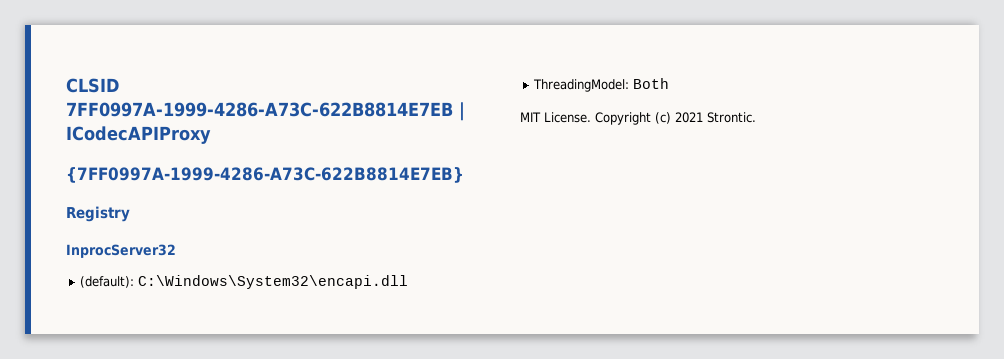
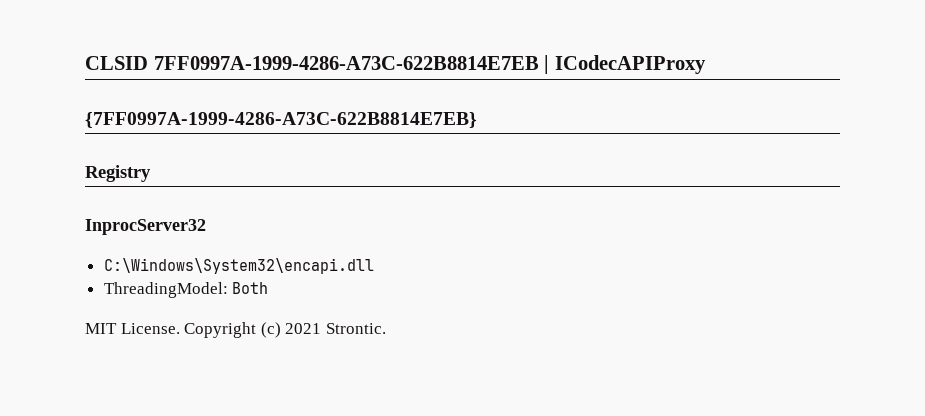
- (default): C:\Windows\System32\encapi.dll
+ C:\Windows\System32\encapi.dll

